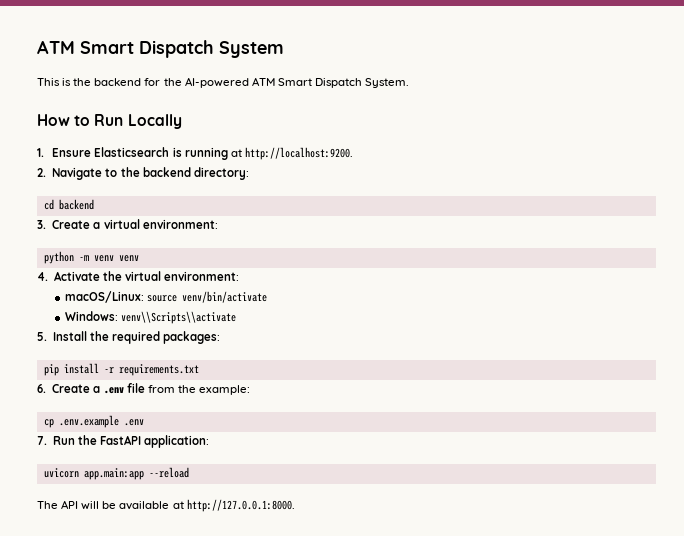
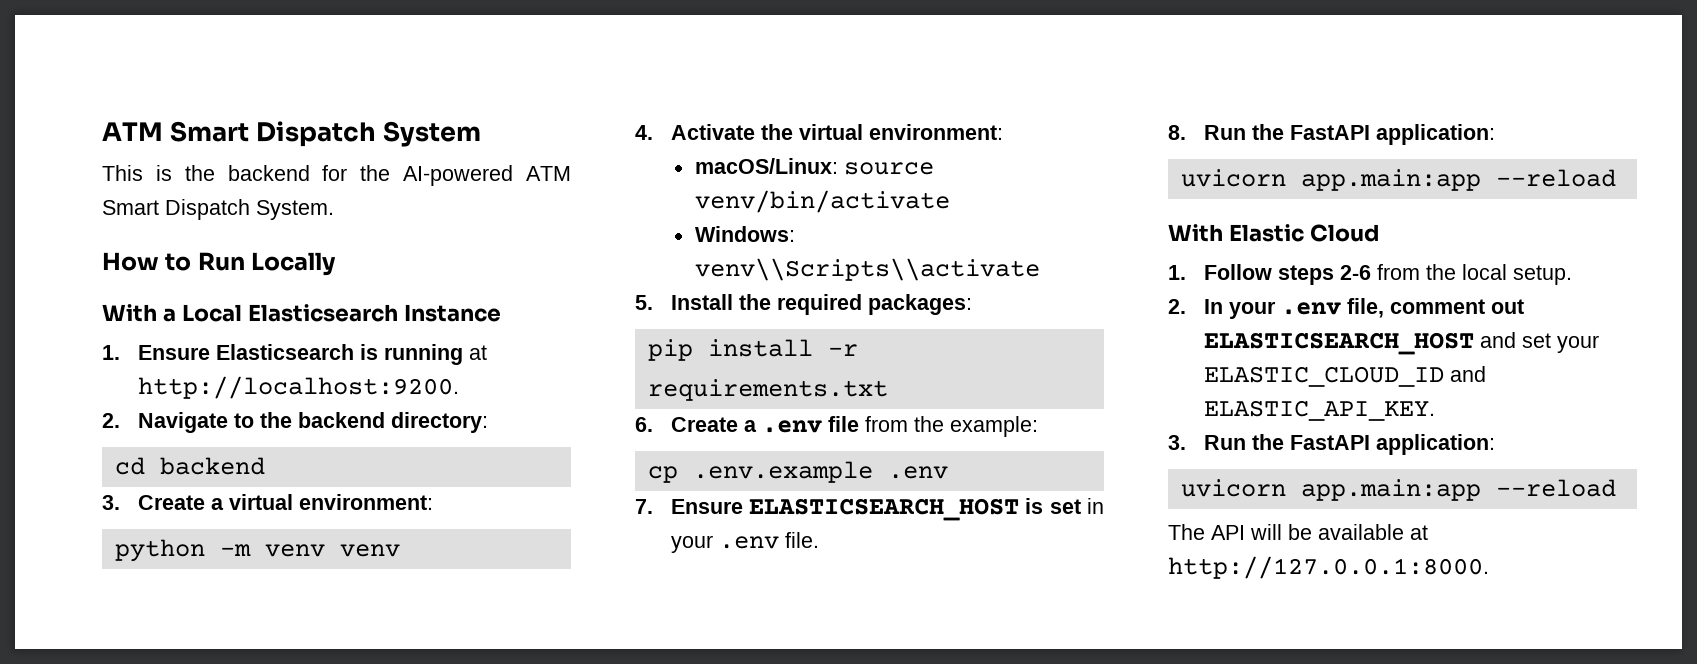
+ With a Local Elasticsearch Instance
- 7. Run the FastAPI application:
+ 7. Ensure ELASTICSEARCH_HOST is set in your .env file.
+ 8. Run the FastAPI application:
+ uvicorn app.main:app --reload
+ With Elastic Cloud
+ 1. Follow steps 2-6 from the local setup.
+ 2. In your .env file, comment out ELASTICSEARCH_HOST and set your ELASTIC_CLOUD_ID and ELASTIC_API_KEY.
+ 3. Run the FastAPI application:

